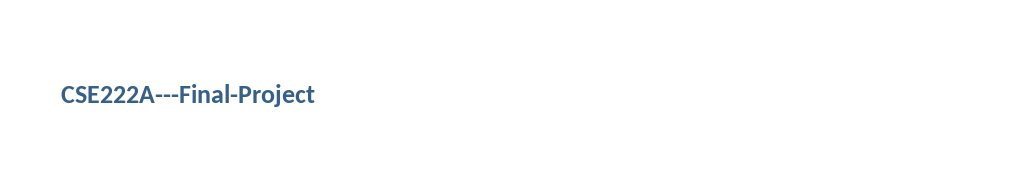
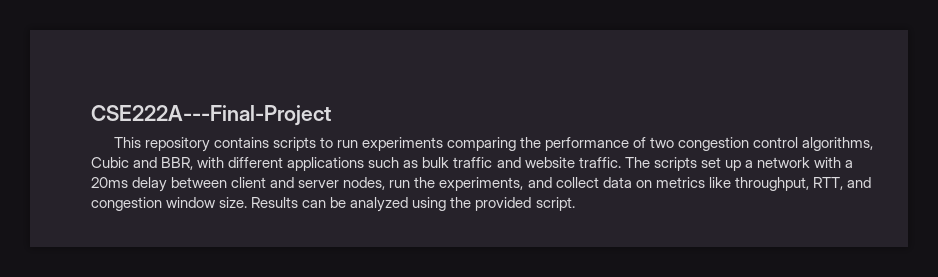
+ This repository contains scripts to run experiments comparing the performance of two congestion control algorithms, Cubic and BBR, with different applications such as bulk traffic and website traffic. The scripts set up a network with a 20ms delay between client and server nodes, run the experiments, and collect data on metrics like throughput, RTT, and congestion window size. Results can be analyzed using the provided script.

